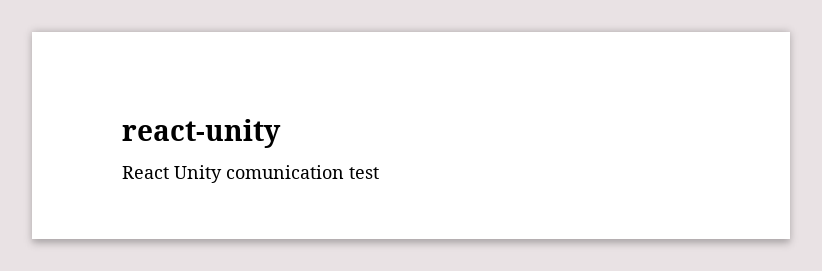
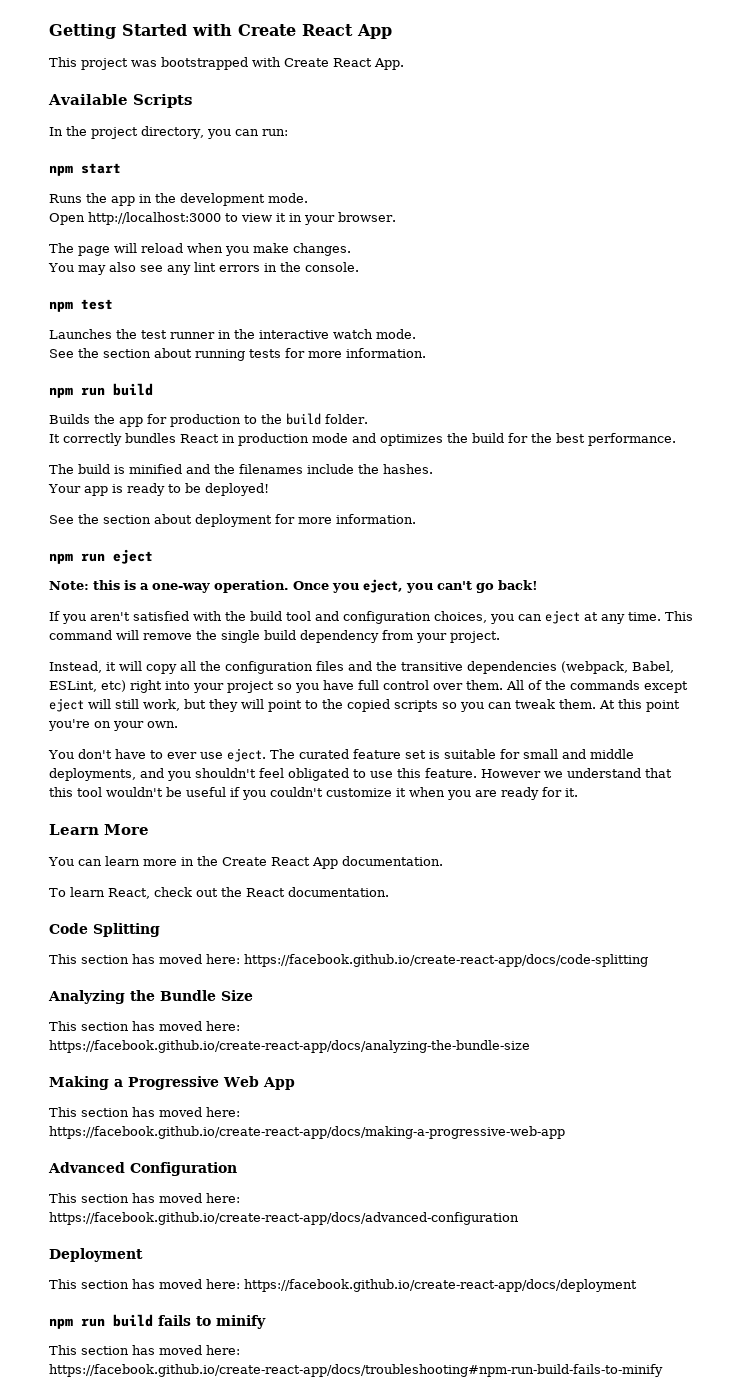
- react-unity
- React Unity comunication test
+ Getting Started with Create React App
+ This project was bootstrapped with Create React App.
+ Available Scripts
+ In the project directory, you can run:
+ npm start
+ Runs the app in the development mode.
+ Open http://localhost:3000 to view it in your browser.
+ The page will reload when you make changes.
+ You may also see any lint errors in the console.
+ npm test
+ Launches the test runner in the interactive watch mode.
+ See the section about running tests for more information.
+ npm run build
+ Builds the app for production to the build folder.
+ It correctly bundles React in production mode and optimizes the build for the best performance.
+ The build is minified and the filenames include the hashes.
+ Your app is ready to be deployed!
+ See the section about deployment for more information.
+ npm run eject
+ Note: this is a one-way operation. Once you eject, you can't go back!
+ If you aren't satisfied with the build tool and configuration choices, you can eject at any time. This command will remove the single build dependency from your project.
+ Instead, it will copy all the configuration files and the transitive dependencies (webpack, Babel, ESLint, etc) right into your project so you have full control over them. All of the commands except eject will still work, but they will point to the copied scripts so you can tweak them. At this point you're on your own.
+ You don't have to ever use eject. The curated feature set is suitable for small and middle deployments, and you shouldn't feel obligated to use this feature. However we understand that this tool wouldn't be useful if you couldn't customize it when you are ready for it.
+ Learn More
+ You can learn more in the Create React App documentation.
+ To learn React, check out the React documentation.
+ Code Splitting
+ This section has moved here: https://facebook.github.io/create-react-app/docs/code-splitting
+ Analyzing the Bundle Size
+ This section has moved here: https://facebook.github.io/create-react-app/docs/analyzing-the-bundle-size
+ Making a Progressive Web App
+ This section has moved here: https://facebook.github.io/create-react-app/docs/making-a-progressive-web-app
+ Advanced Configuration
+ This section has moved here: https://facebook.github.io/create-react-app/docs/advanced-configuration
+ Deployment
+ This section has moved here: https://facebook.github.io/create-react-app/docs/deployment
+ npm run build fails to minify
+ This section has moved here: https://facebook.github.io/create-react-app/docs/troubleshooting#npm-run-build-fails-to-minify

